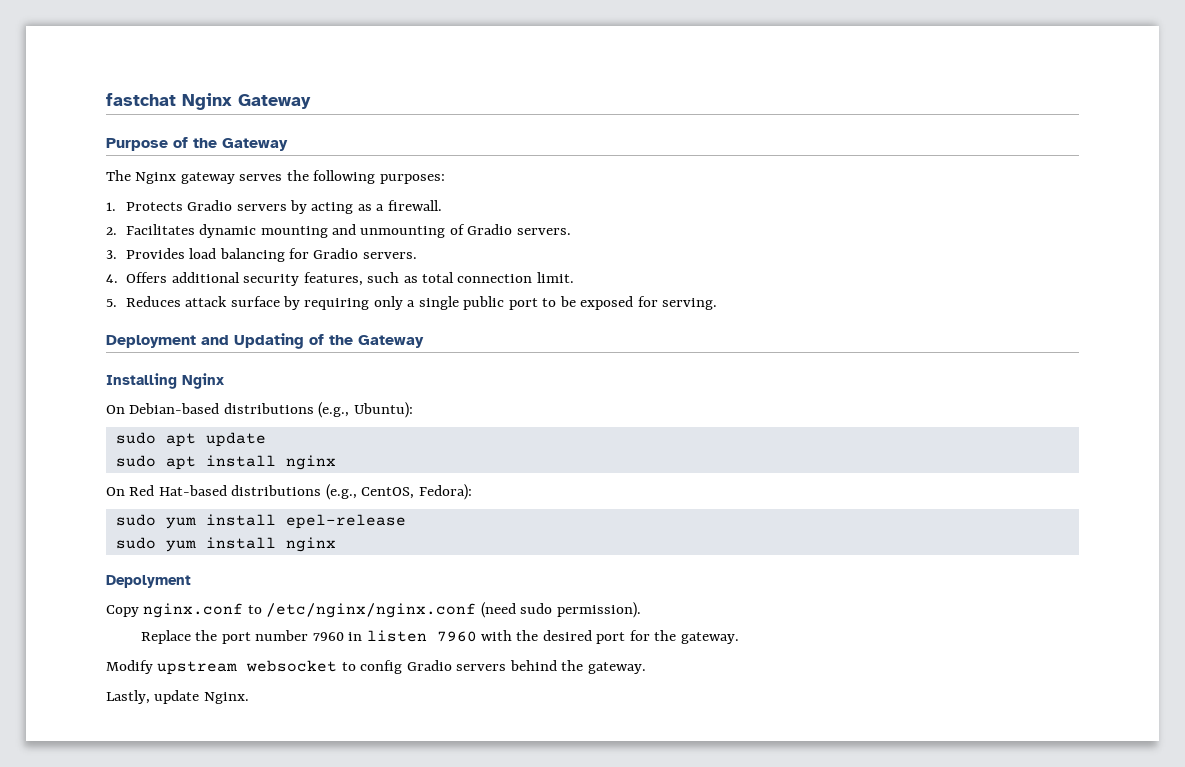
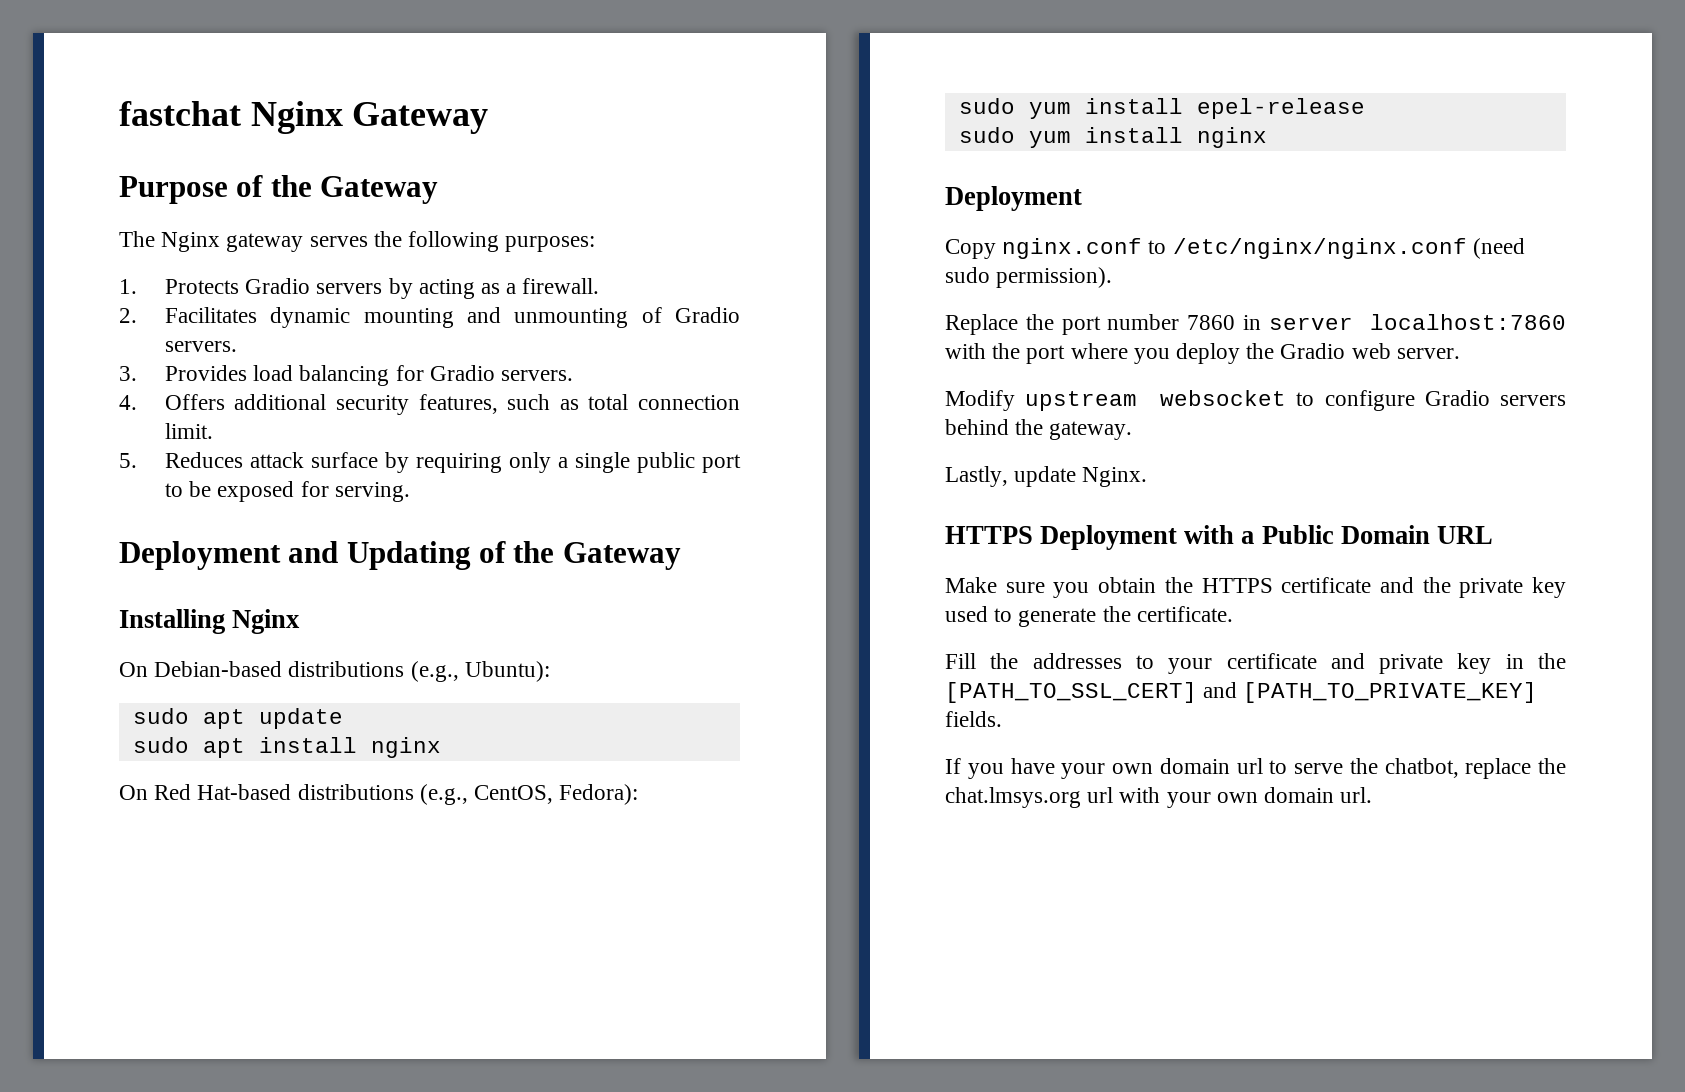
  sudo yum install nginx
- Depolyment
+ Deployment
- Replace the port number 7960 in listen 7960 with the desired port for the gateway.
+ Replace the port number 7860 in server localhost:7860 with the port where you deploy the Gradio web server.
- Modify upstream websocket to config Gradio servers behind the gateway.
+ Modify upstream websocket to configure Gradio servers behind the gateway.
+ HTTPS Deployment with a Public Domain URL
+ Make sure you obtain the HTTPS certificate and the private key used to generate the certificate.
+ Fill the addresses to your certificate and private key in the [PATH_TO_SSL_CERT] and [PATH_TO_PRIVATE_KEY] fields.
+ If you have your own domain url to serve the chatbot, replace the chat.lmsys.org url with your own domain url.

